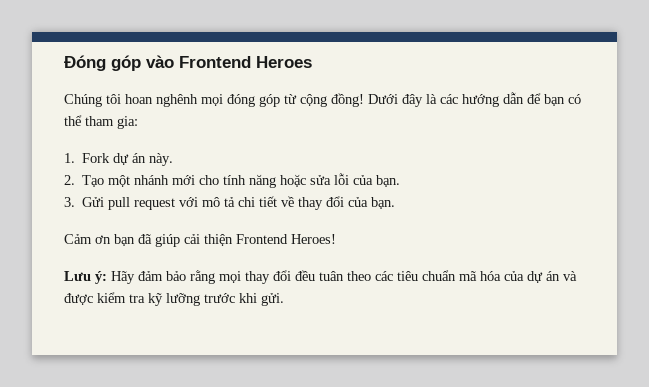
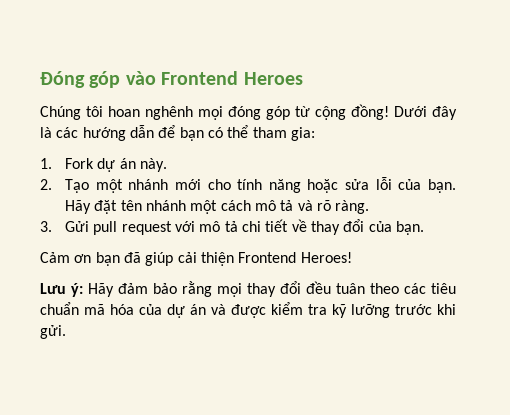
+ Hãy đặt tên nhánh một cách mô tả và rõ ràng.

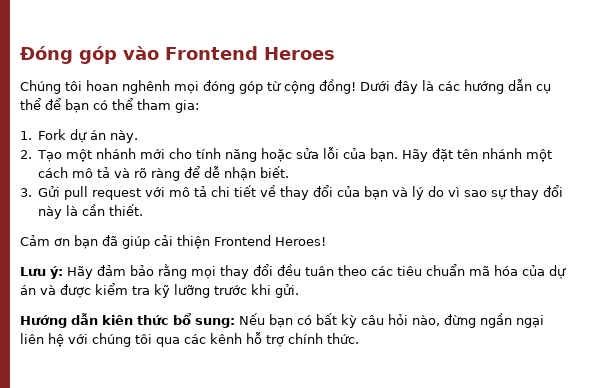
- Dưới đây là các hướng dẫn để bạn có thể tham gia:
+ Dưới đây là các hướng dẫn cụ thể để bạn có thể tham gia:
- Hãy đặt tên nhánh một cách mô tả và rõ ràng.
+ Hãy đặt tên nhánh một cách mô tả và rõ ràng để dễ nhận biết.
- 3. Gửi pull request với mô tả chi tiết về thay đổi của bạn.
+ 3. Gửi pull request với mô tả chi tiết về thay đổi của bạn và lý do vì sao sự thay đổi này là cần thiết.
+ Hướng dẫn kiên thức bổ sung: Nếu bạn có bất kỳ câu hỏi nào, đừng ngần ngại liên hệ với chúng tôi qua các kênh hỗ trợ chính thức.

